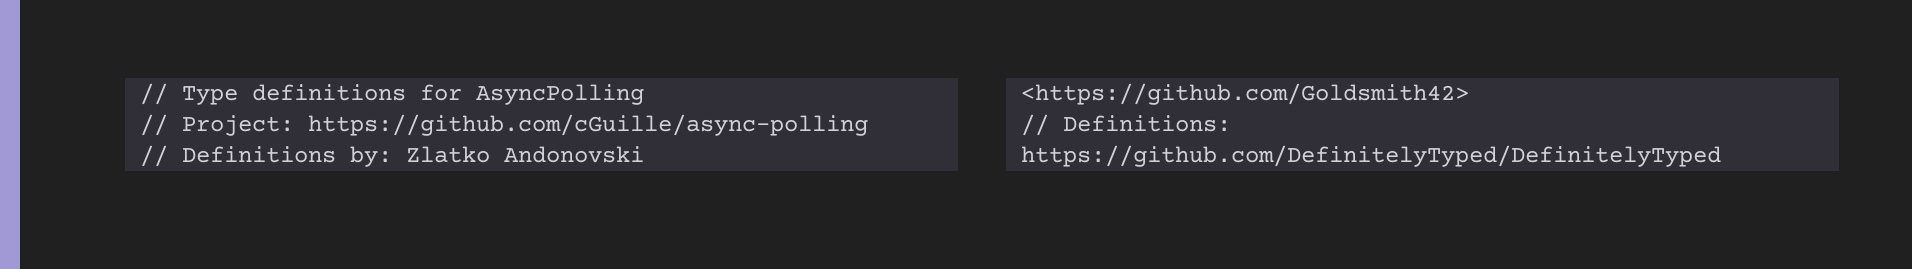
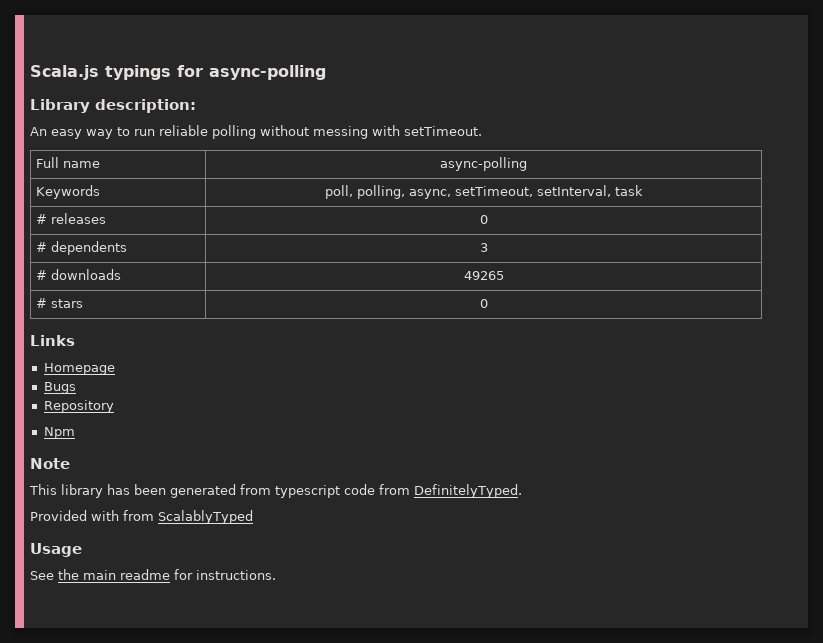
- // Type definitions for AsyncPolling
- // Project: https://github.com/cGuille/async-polling
- // Definitions by: Zlatko Andonovski <https://github.com/Goldsmith42>
- // Definitions: https://github.com/DefinitelyTyped/DefinitelyTyped
+ Scala.js typings for async-polling
+ Library description:
+ An easy way to run reliable polling without messing with setTimeout.
+ Full name | async-polling
+ Keywords | poll, polling, async, setTimeout, setInterval, task
+ # releases | 0
+ # dependents | 3
+ # downloads | 49265
+ # stars | 0
+ Links
+ Homepage
+ Bugs
+ Repository
+ Npm
+ Note
+ This library has been generated from typescript code from DefinitelyTyped.
+ Provided with from ScalablyTyped
+ Usage
+ See the main readme for instructions.

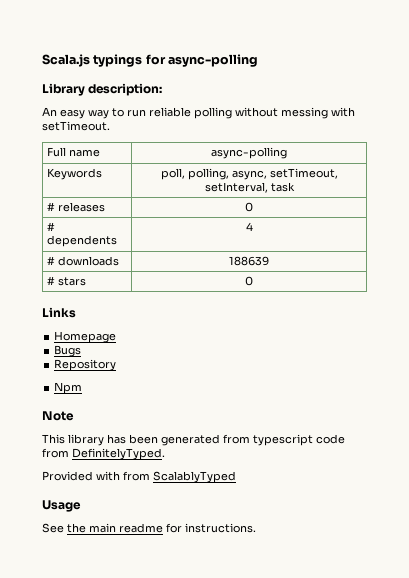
- # dependents | 3
+ # dependents | 4
- # downloads | 49265
+ # downloads | 188639

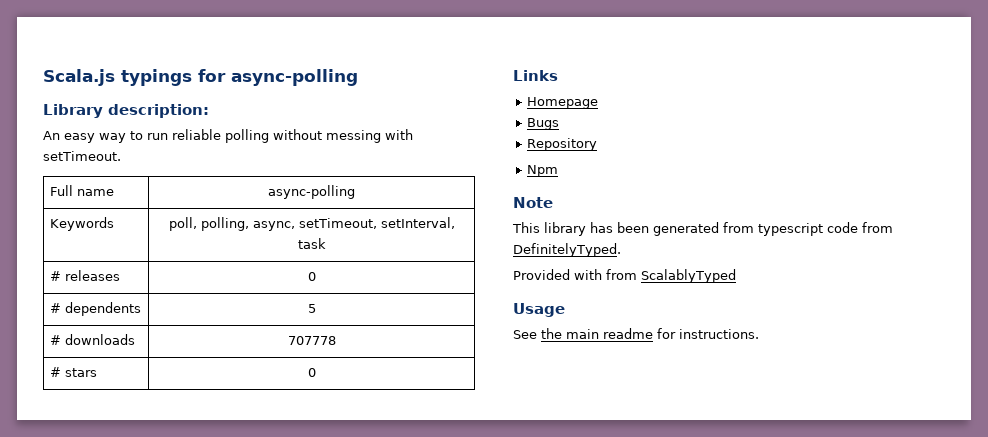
- # dependents | 4
+ # dependents | 5
- # downloads | 188639
+ # downloads | 707778

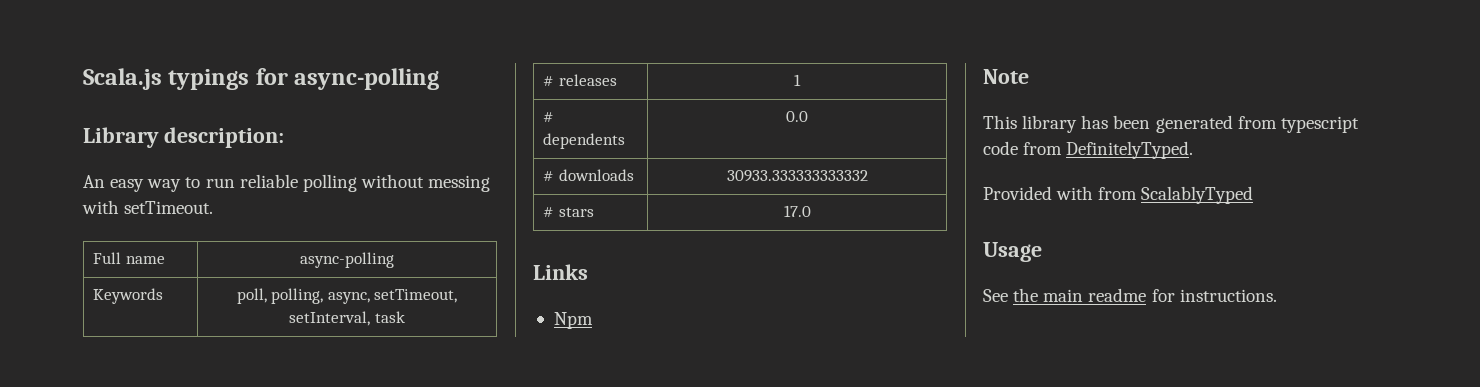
- # releases | 0
+ # releases | 1
- # dependents | 5
+ # dependents | 0.0
- # downloads | 707778
+ # downloads | 30933.333333333332
- # stars | 0
+ # stars | 17.0
- Homepage
- Bugs
- Repository

